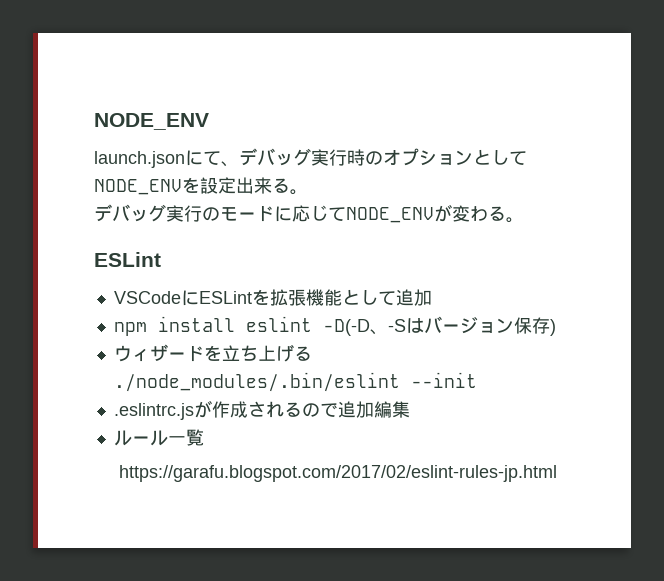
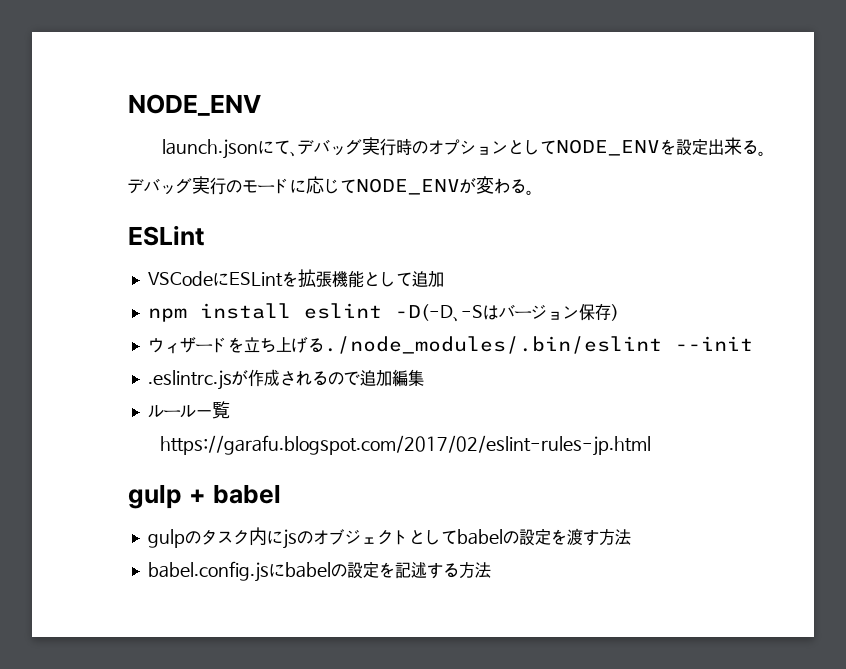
+ gulp + babel
+ gulpのタスク内にjsのオブジェクトとしてbabelの設定を渡す方法
+ babel.config.jsにbabelの設定を記述する方法

